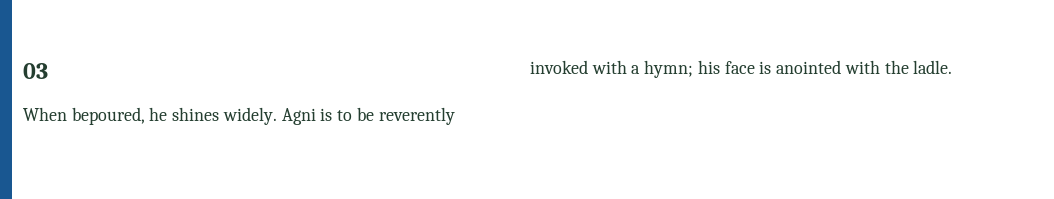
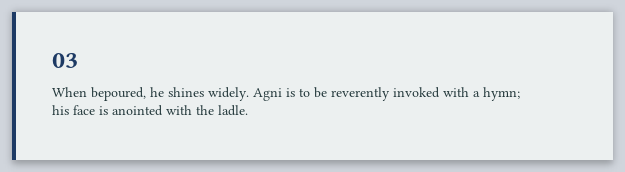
- Agni is to be reverently invoked with a hymn; his face is anointed with the ladle.
+ Agni is to be reverently invoked with a hymn;
+ his face is anointed with the ladle.

